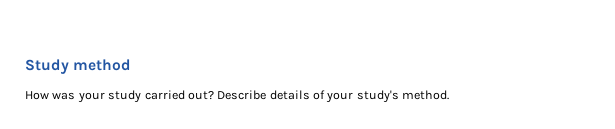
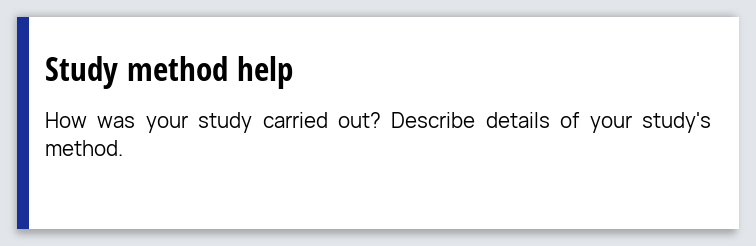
- Study method
+ Study method help

